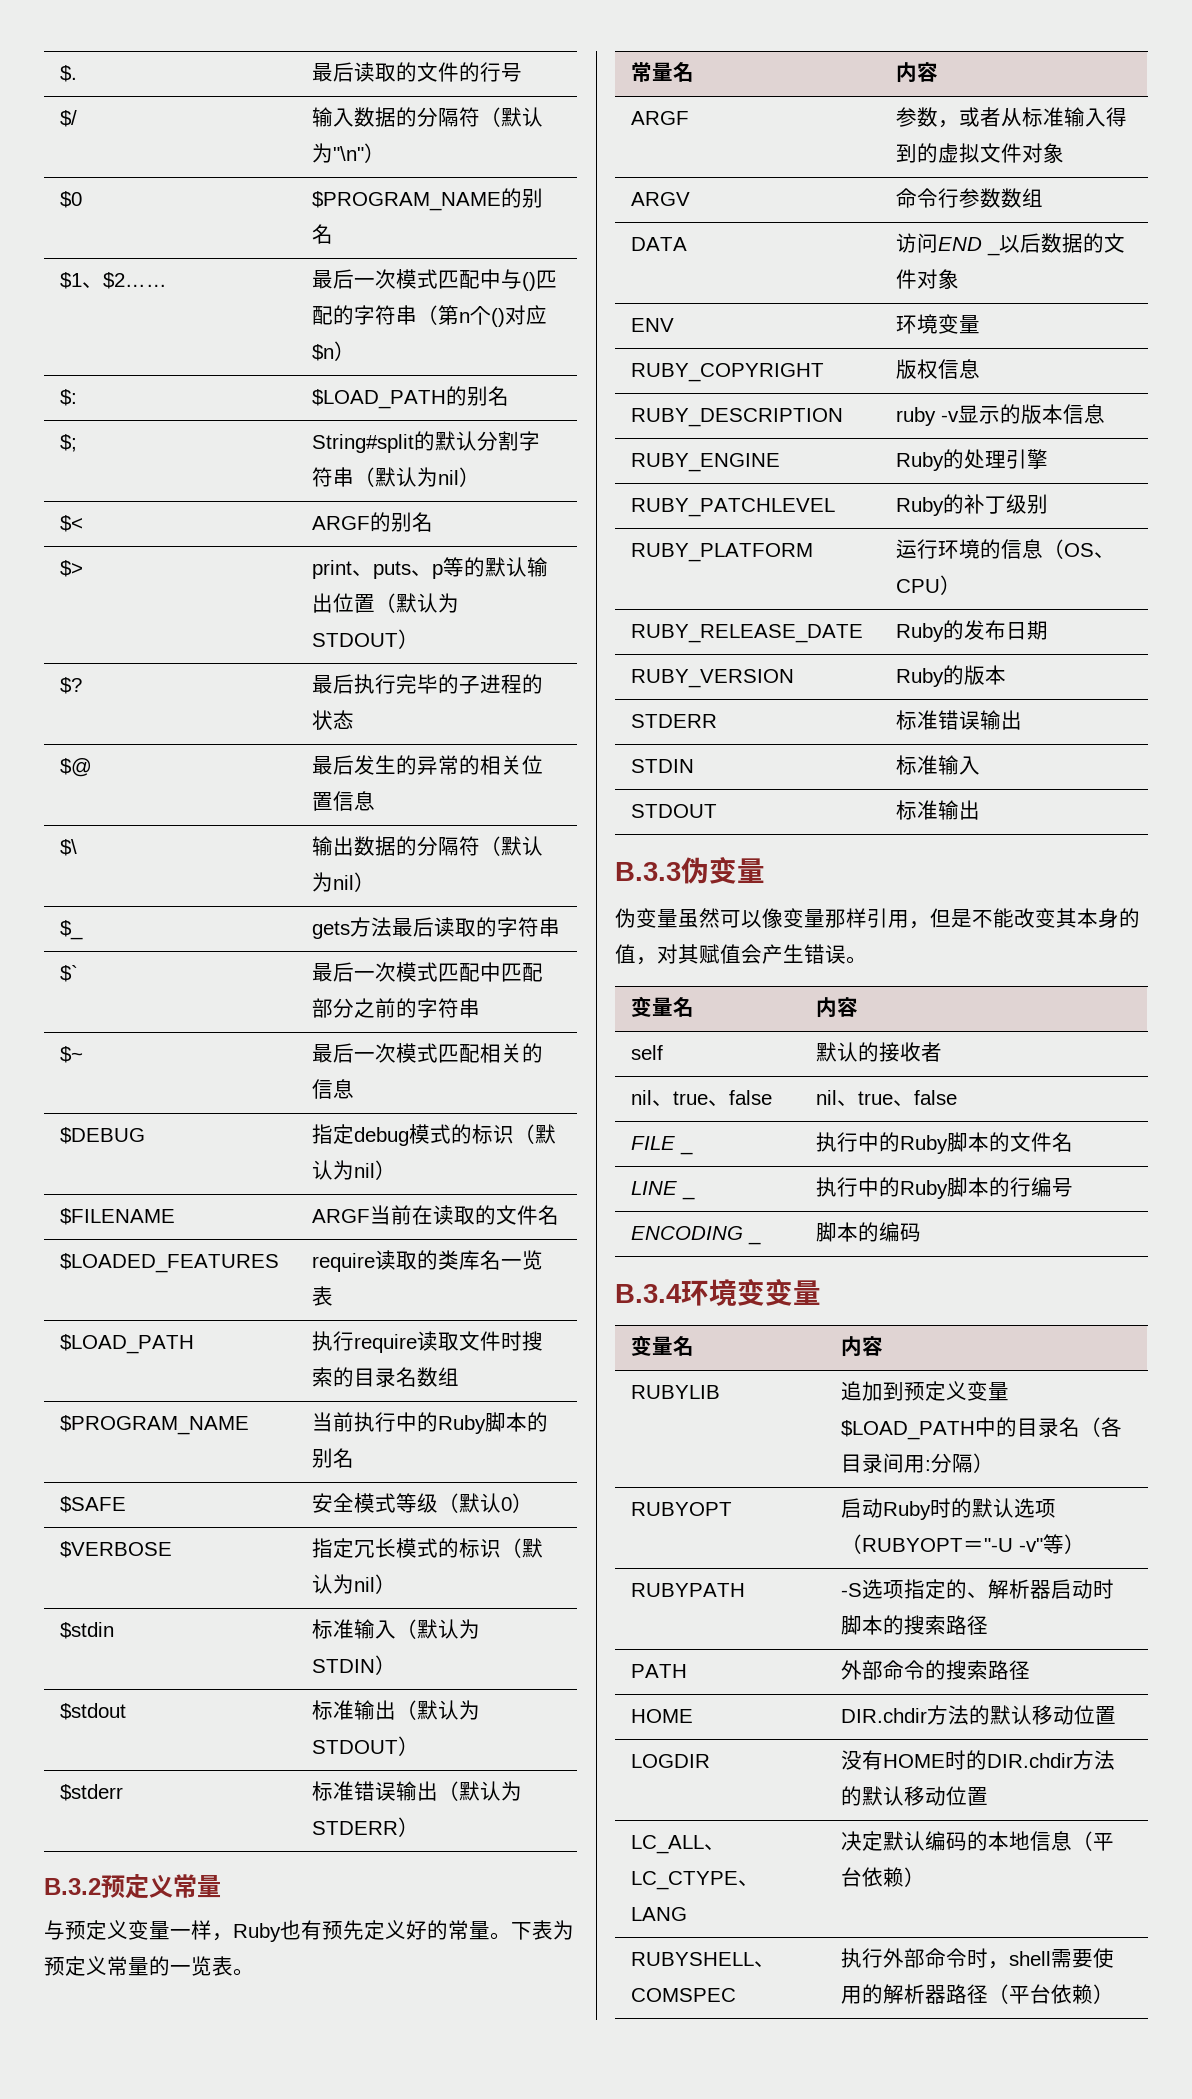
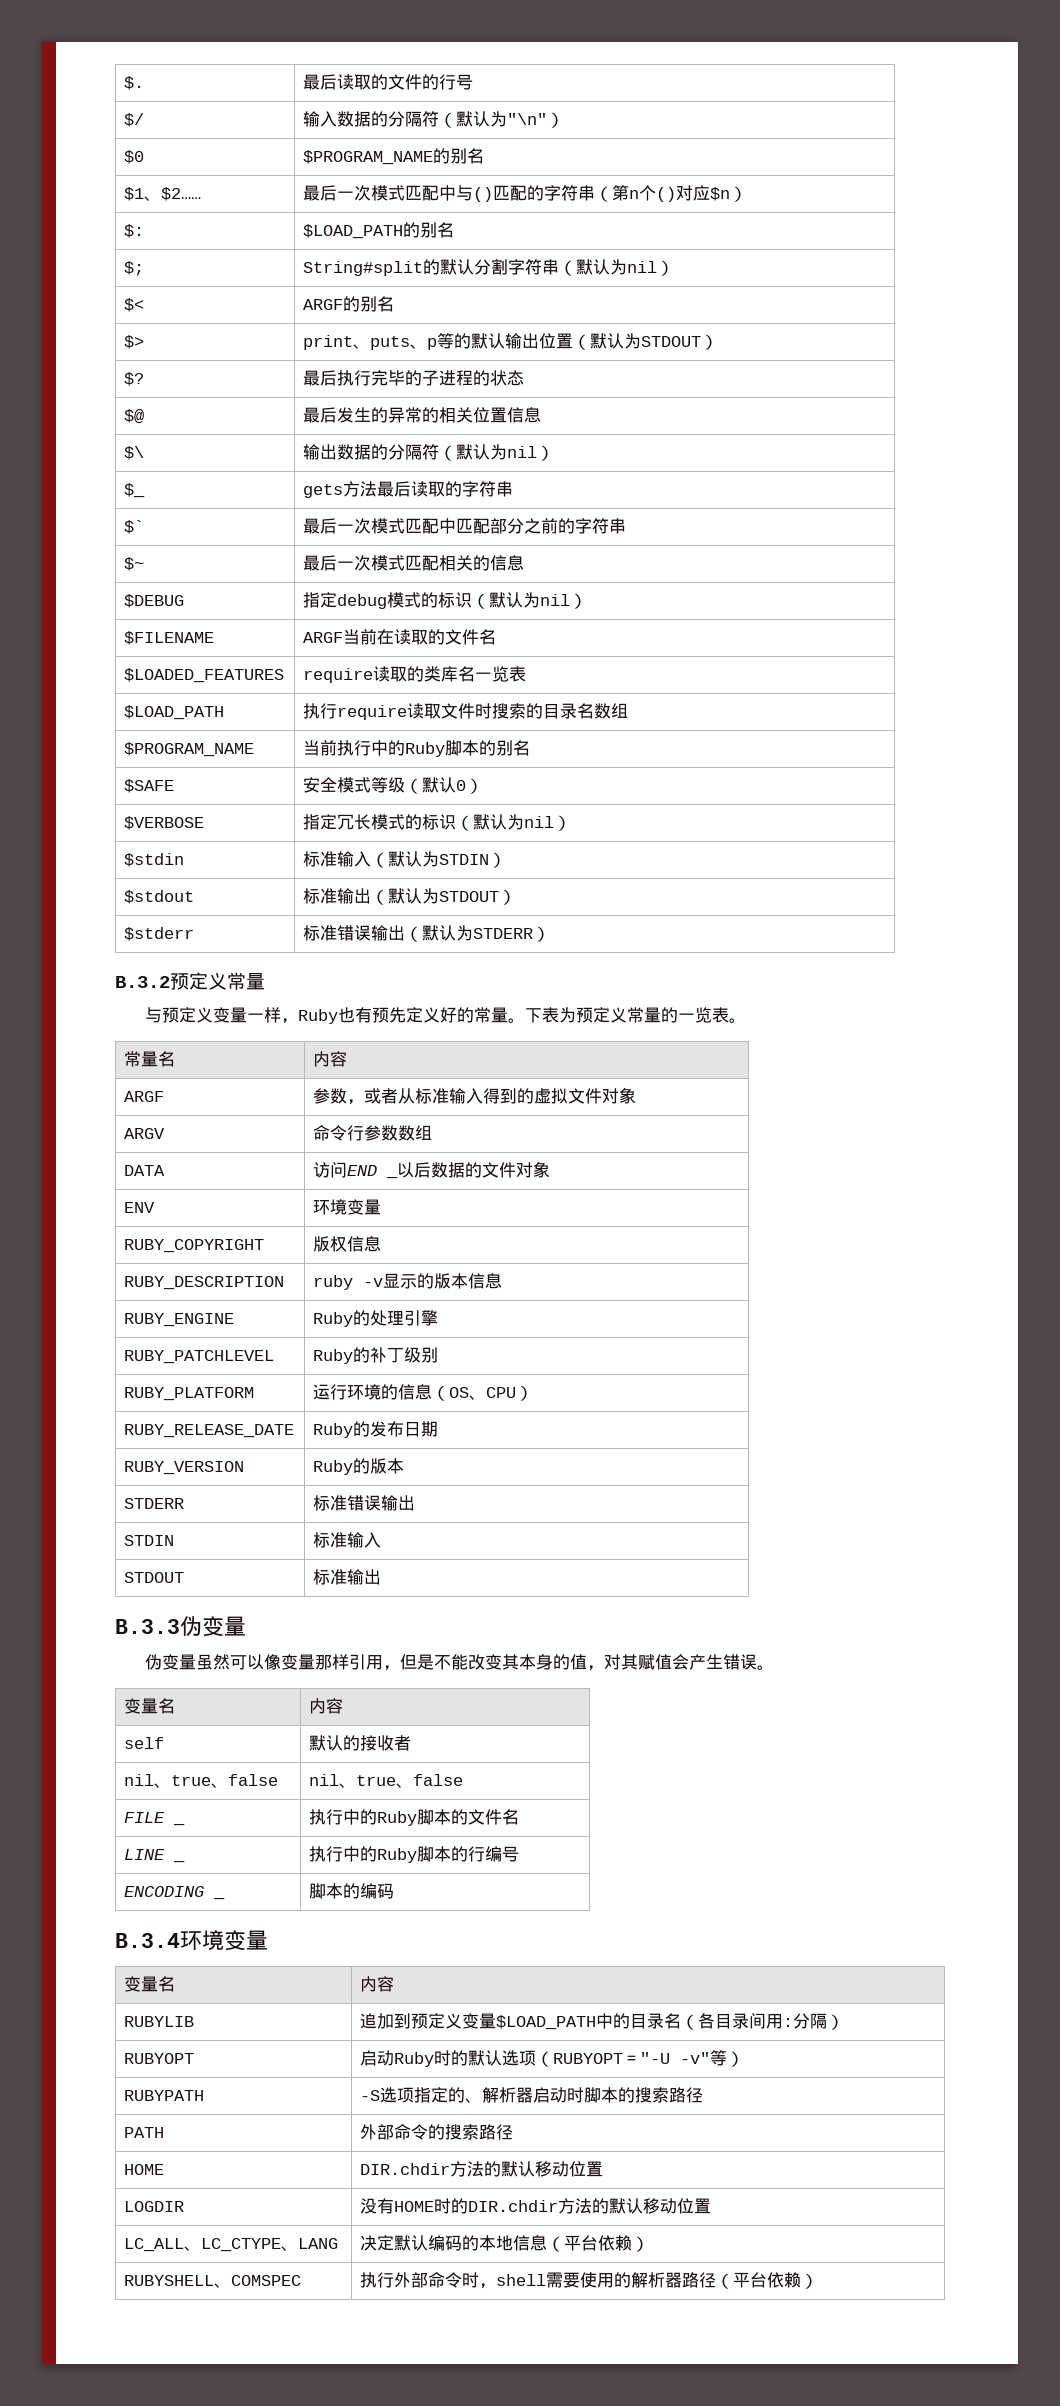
- B.3.4环境变变量
+ B.3.4环境变量

